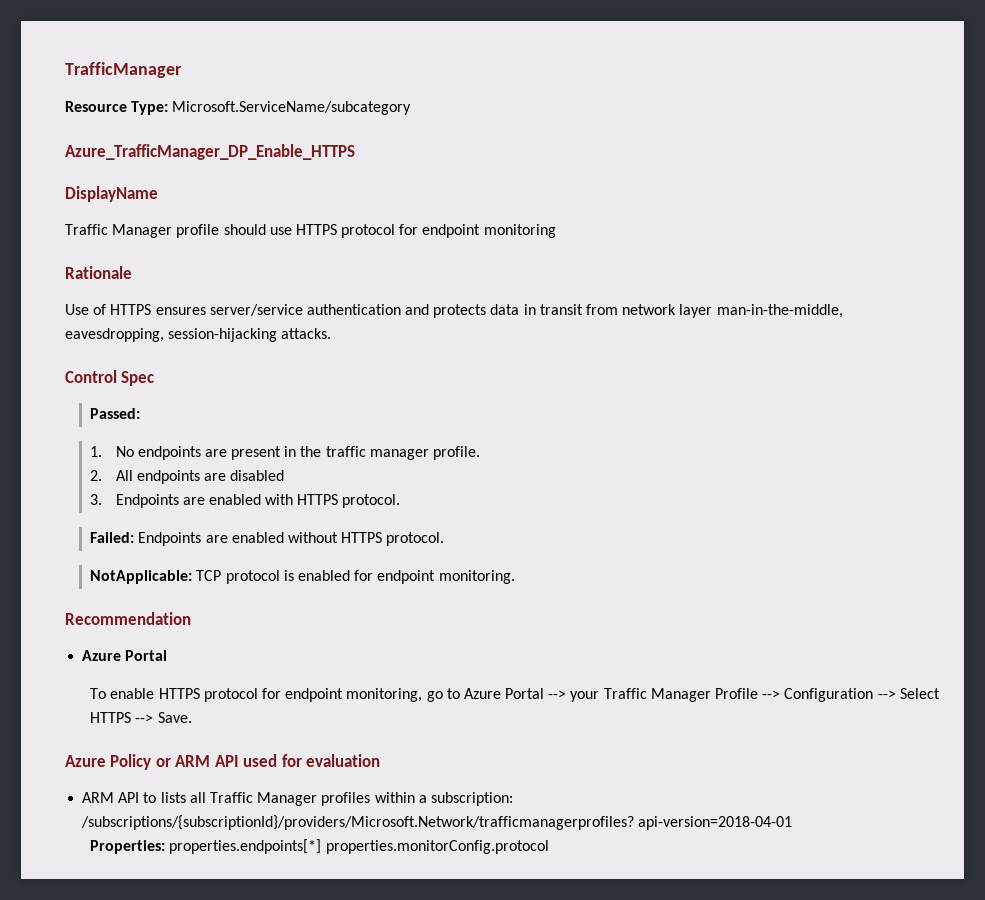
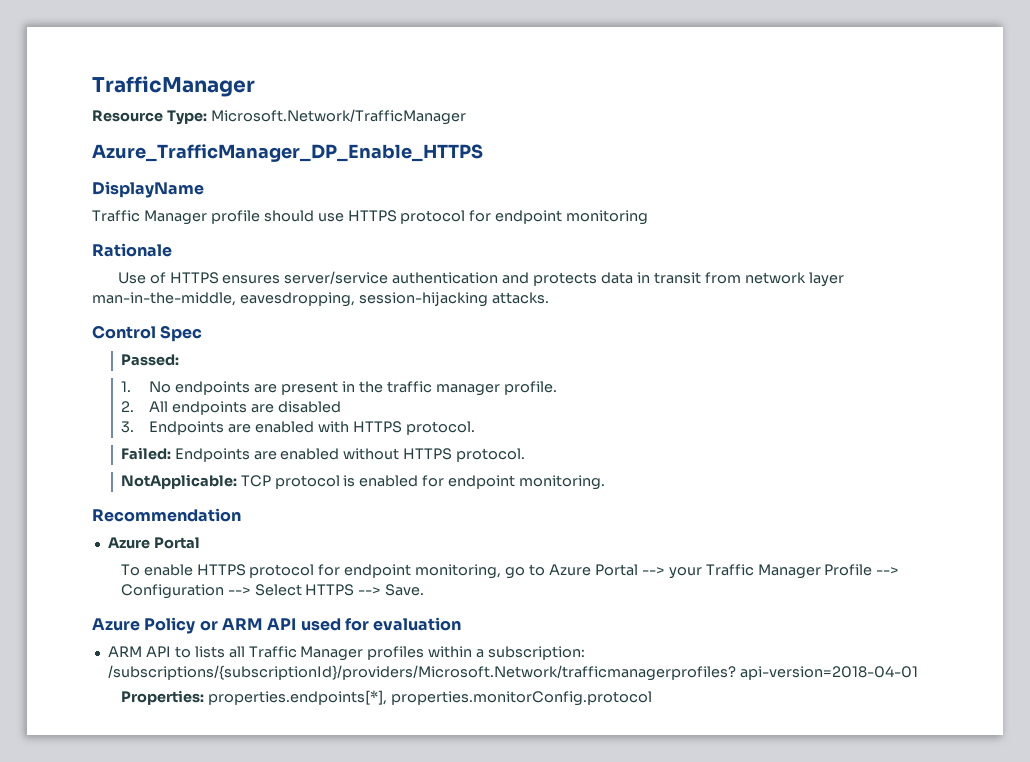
- Resource Type: Microsoft.ServiceName/subcategory
+ Resource Type: Microsoft.Network/TrafficManager
- Properties: properties.endpoints[*] properties.monitorConfig.protocol
+ Properties: properties.endpoints[*], properties.monitorConfig.protocol

